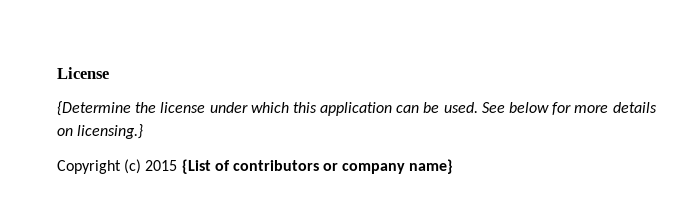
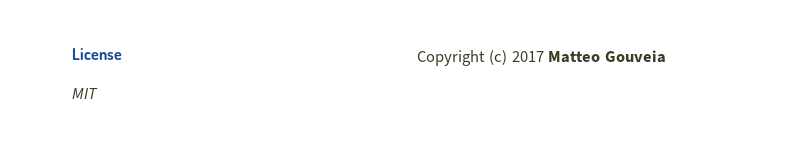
- {Determine the license under which this application can be used. See below for more details on licensing.}
- Copyright (c) 2015 {List of contributors or company name}
+ MIT
+ Copyright (c) 2017 Matteo Gouveia

